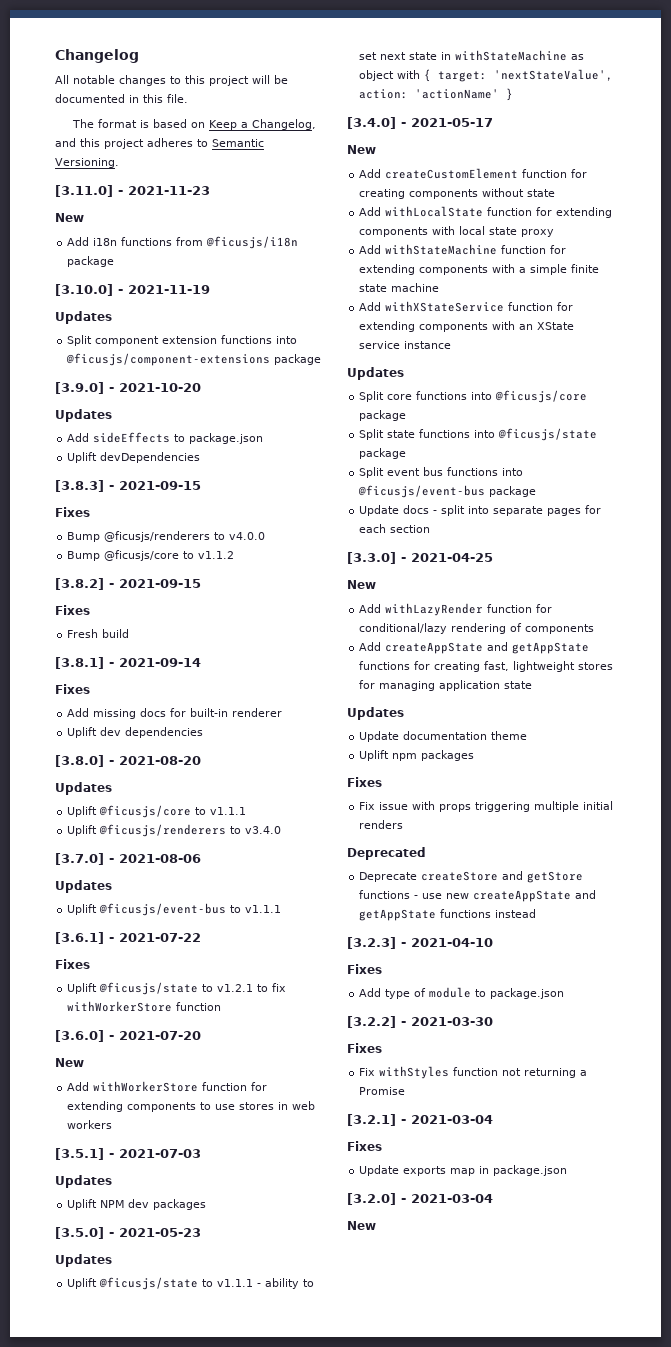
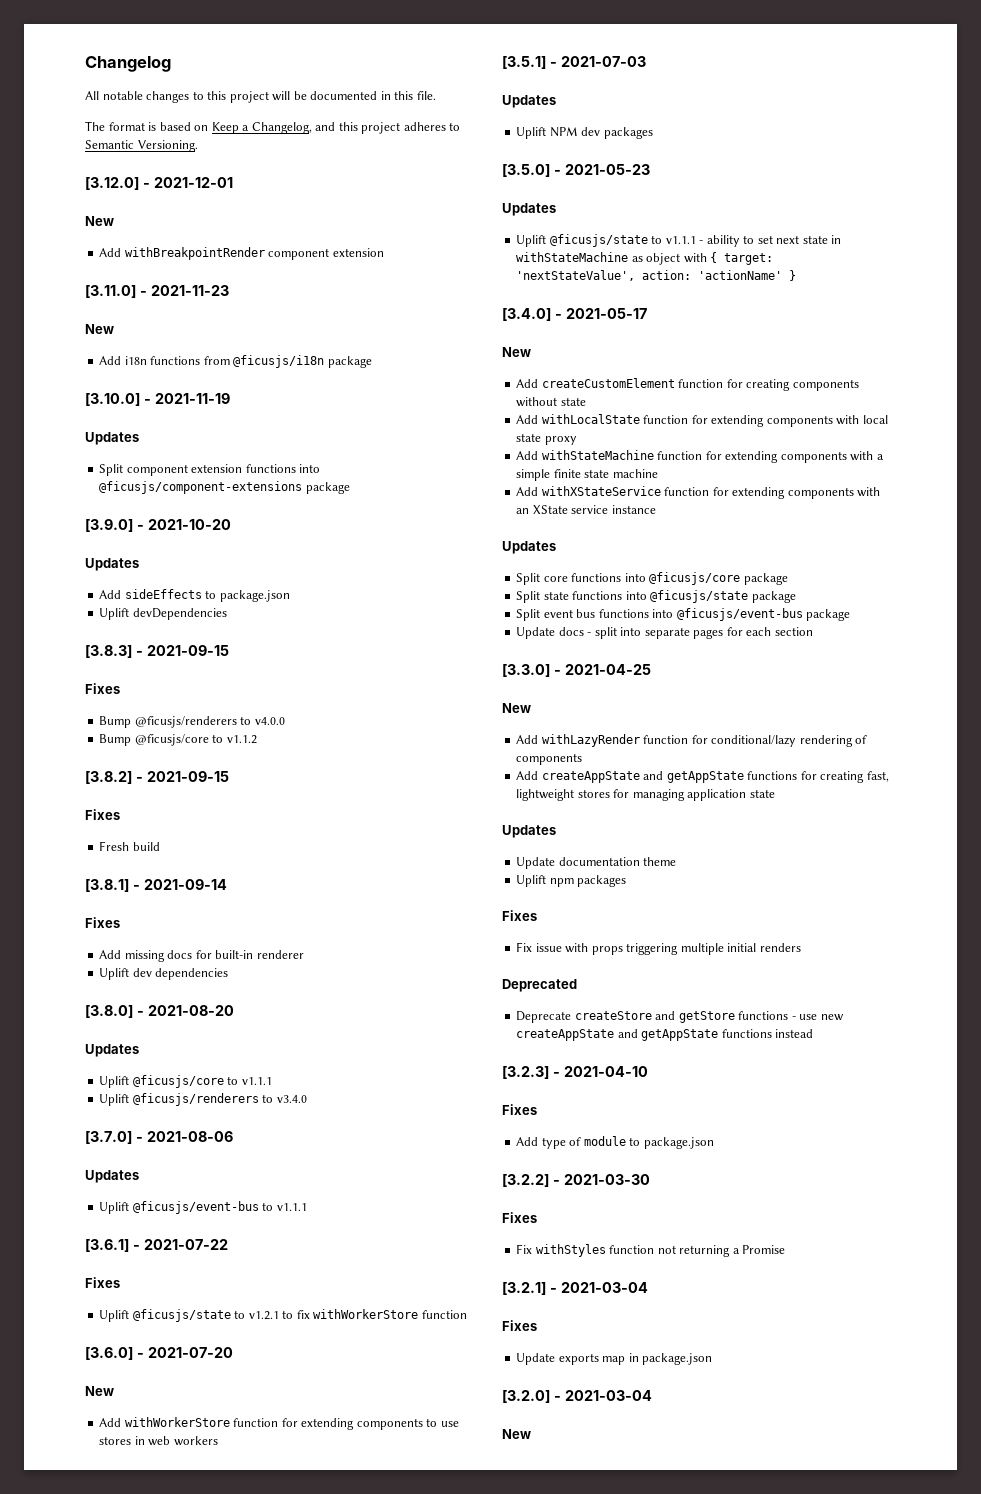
+ [3.12.0] - 2021-12-01
+ New
+ Add withBreakpointRender component extension

